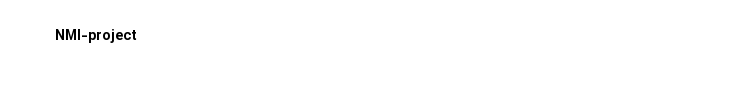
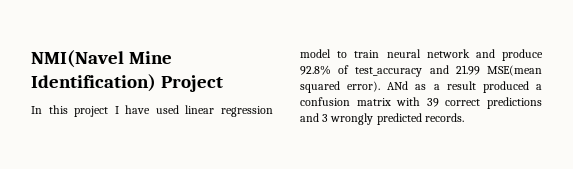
- NMI-project
+ NMI(Navel Mine Identification) Project
+ In this project I have used linear regression model to train neural network and produce 92.8% of test_accuracy and 21.99 MSE(mean squared error). ANd as a result produced a confusion matrix with 39 correct predictions and 3 wrongly predicted records.

